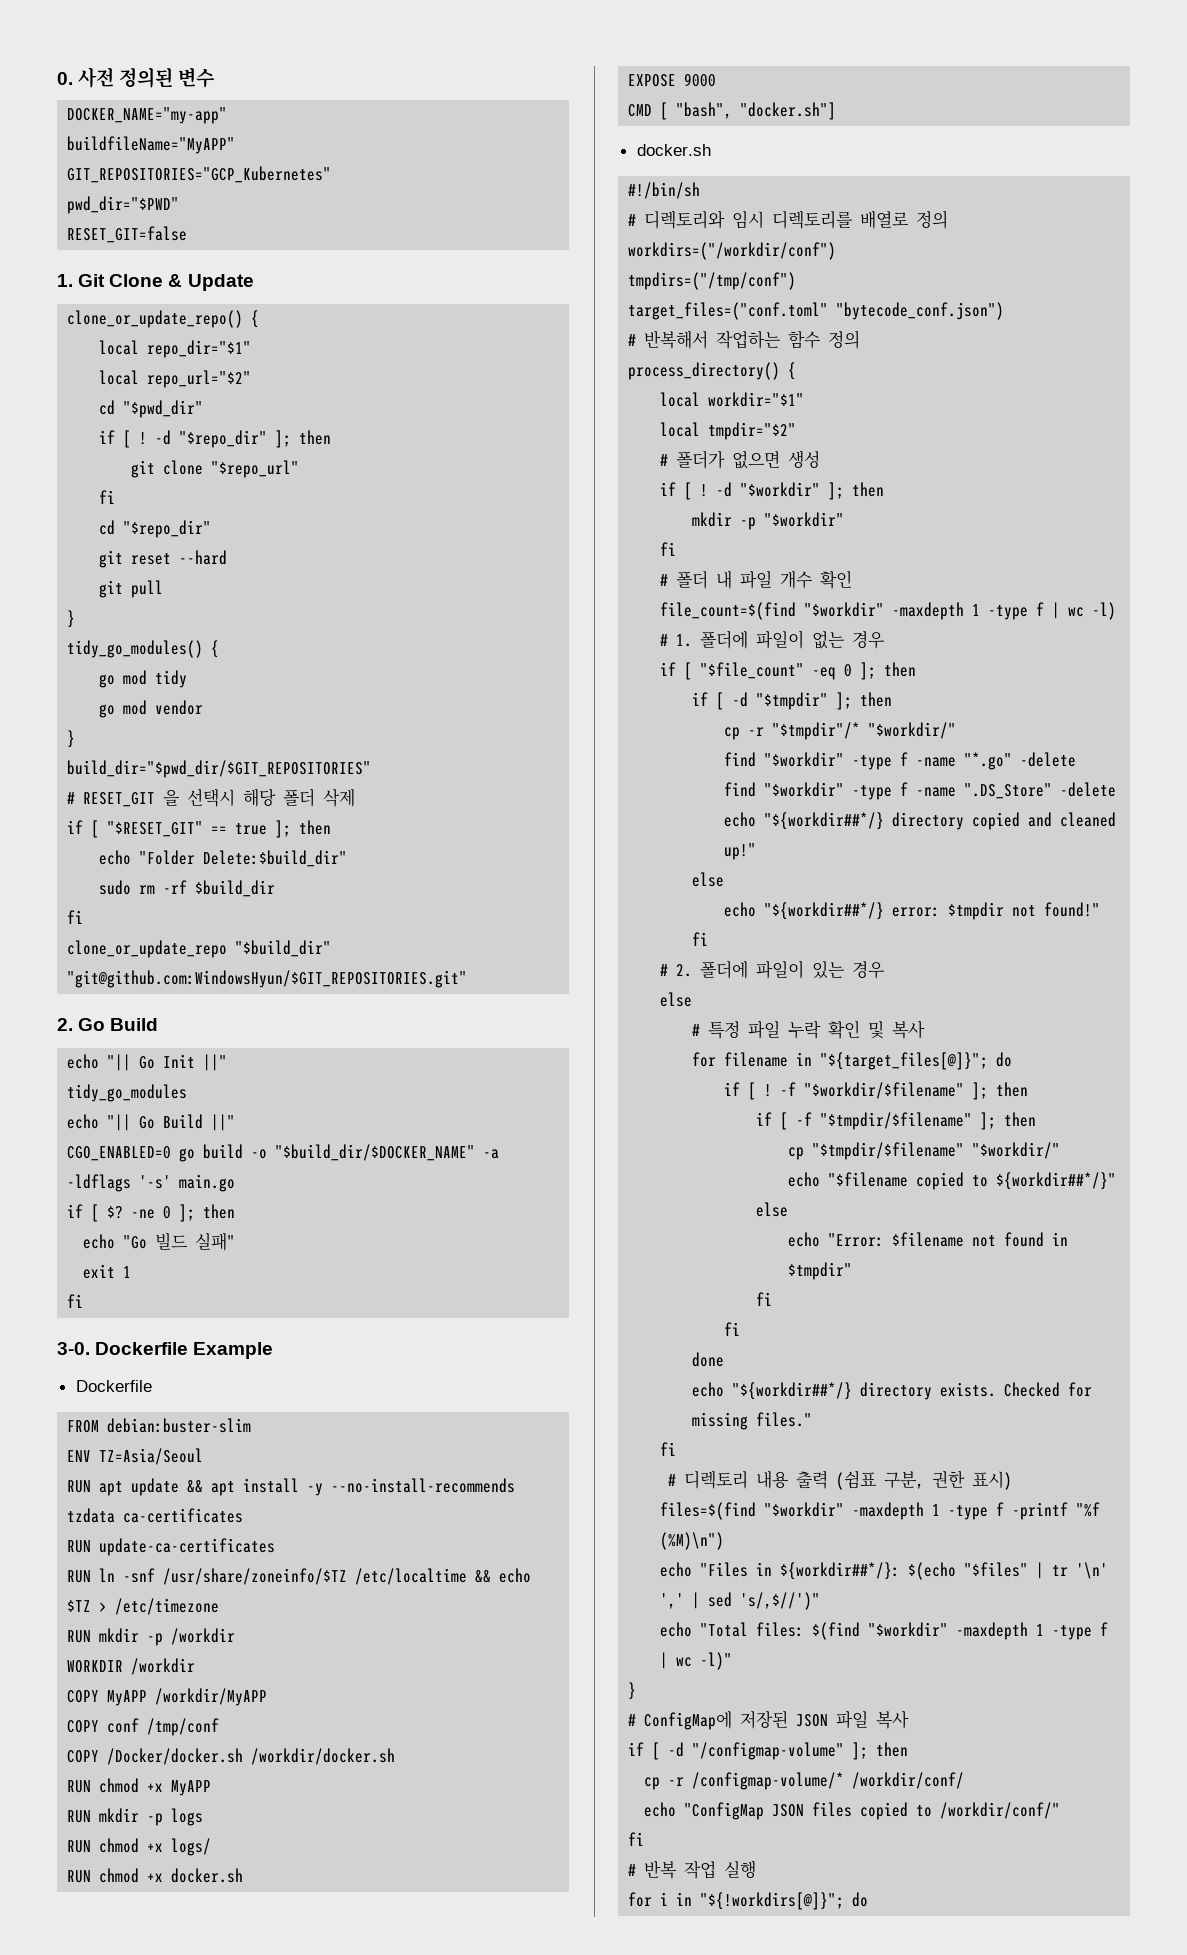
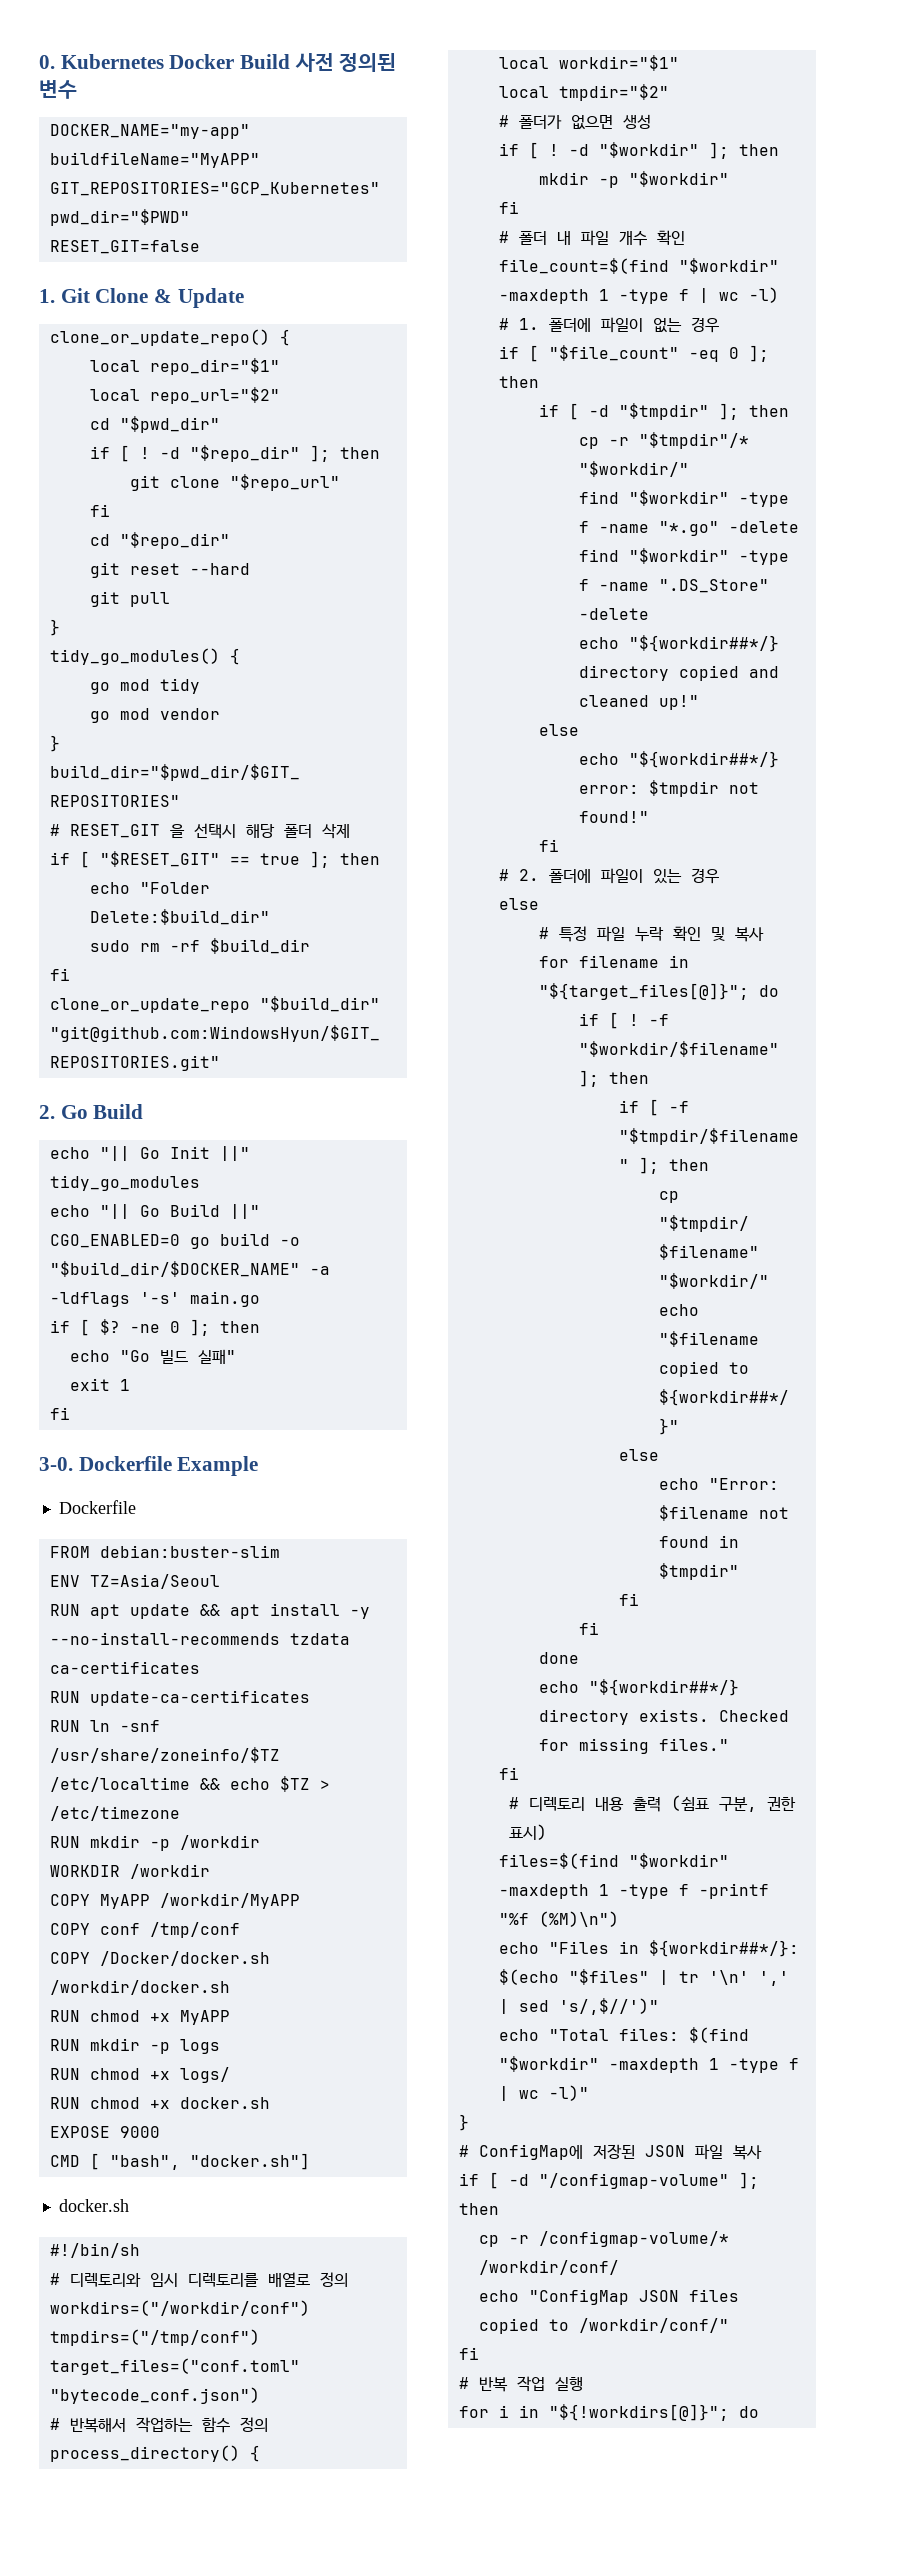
- 0. 사전 정의된 변수
+ 0. Kubernetes Docker Build 사전 정의된 변수

